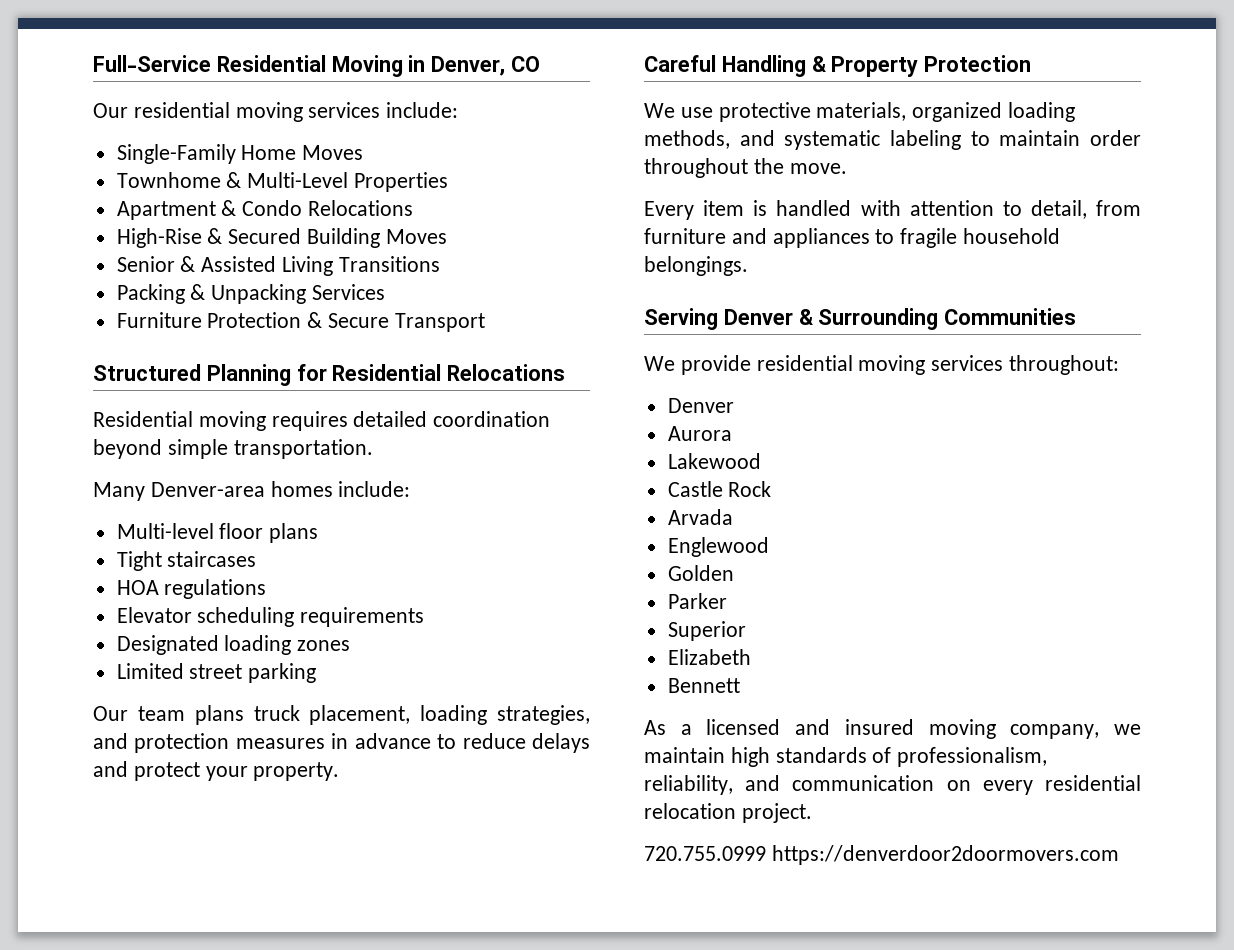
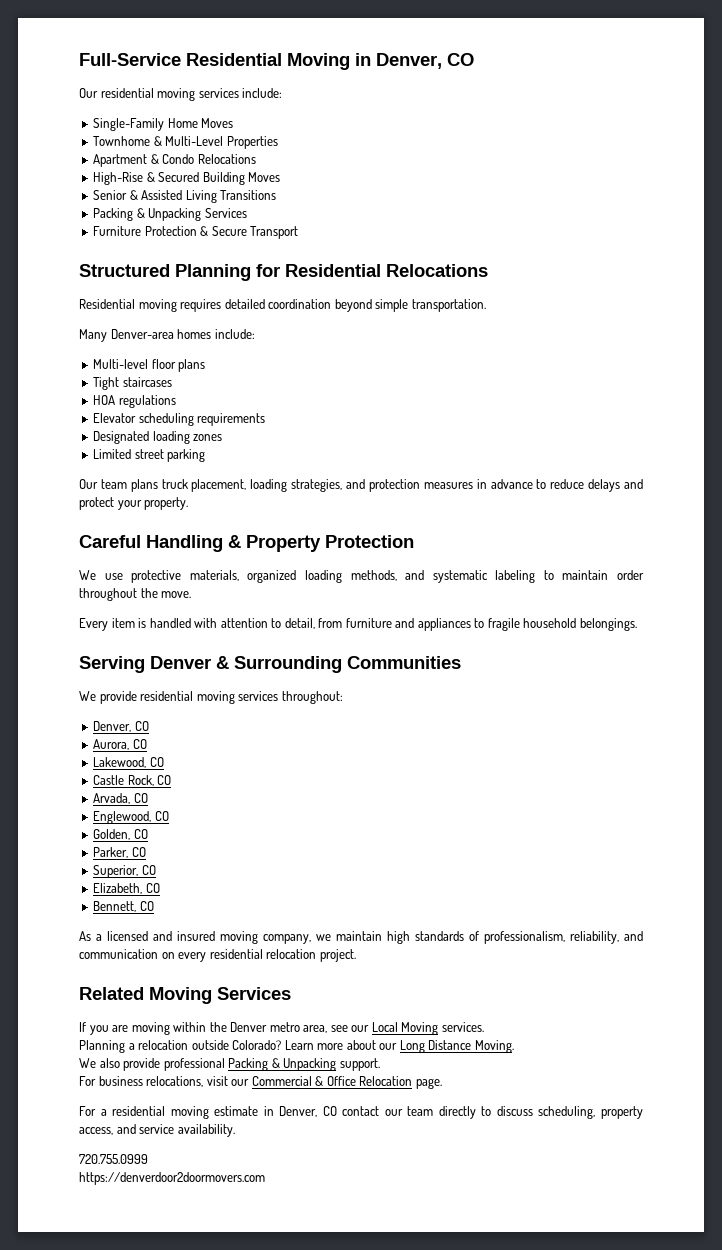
  We provide residential moving services throughout:
- Denver
- Aurora
- Lakewood
- Castle Rock
- Arvada
- Englewood
- Golden
- Parker
- Superior
- Elizabeth
- Bennett
+ Denver, CO
+ Aurora, CO
+ Lakewood, CO
+ Castle Rock, CO
+ Arvada, CO
+ Englewood, CO
+ Golden, CO
+ Parker, CO
+ Superior, CO
+ Elizabeth, CO
+ Bennett, CO
+ Related Moving Services
+ If you are moving within the Denver metro area, see our Local Moving services.
+ Planning a relocation outside Colorado? Learn more about our Long Distance Moving.
+ We also provide professional Packing & Unpacking support.
+ For business relocations, visit our Commercial & Office Relocation page.
+ For a residential moving estimate in Denver, CO contact our team directly to discuss scheduling, property access, and service availability.
- 720.755.0999 https://denverdoor2doormovers.com
+ 720.755.0999
+ https://denverdoor2doormovers.com

